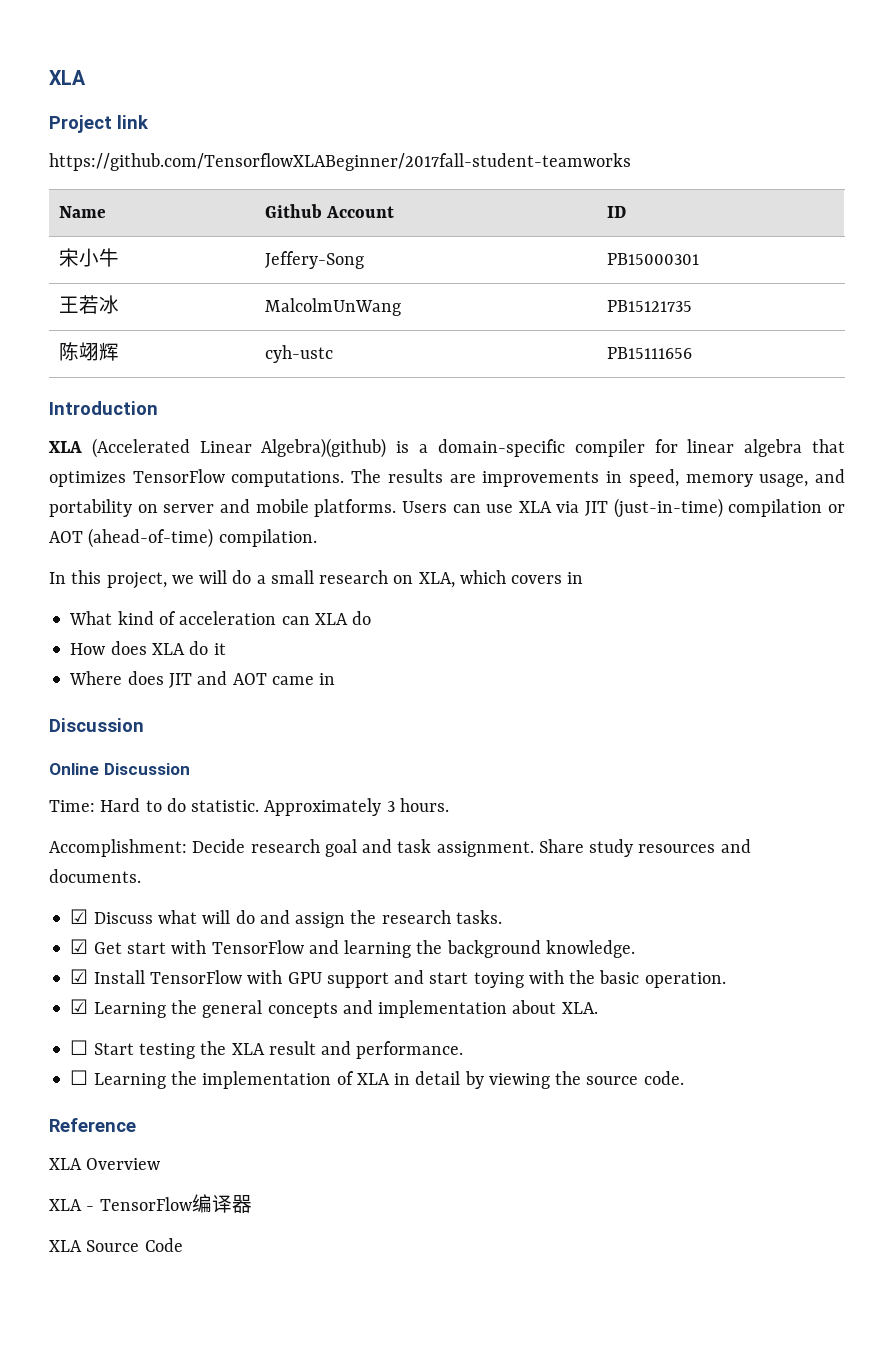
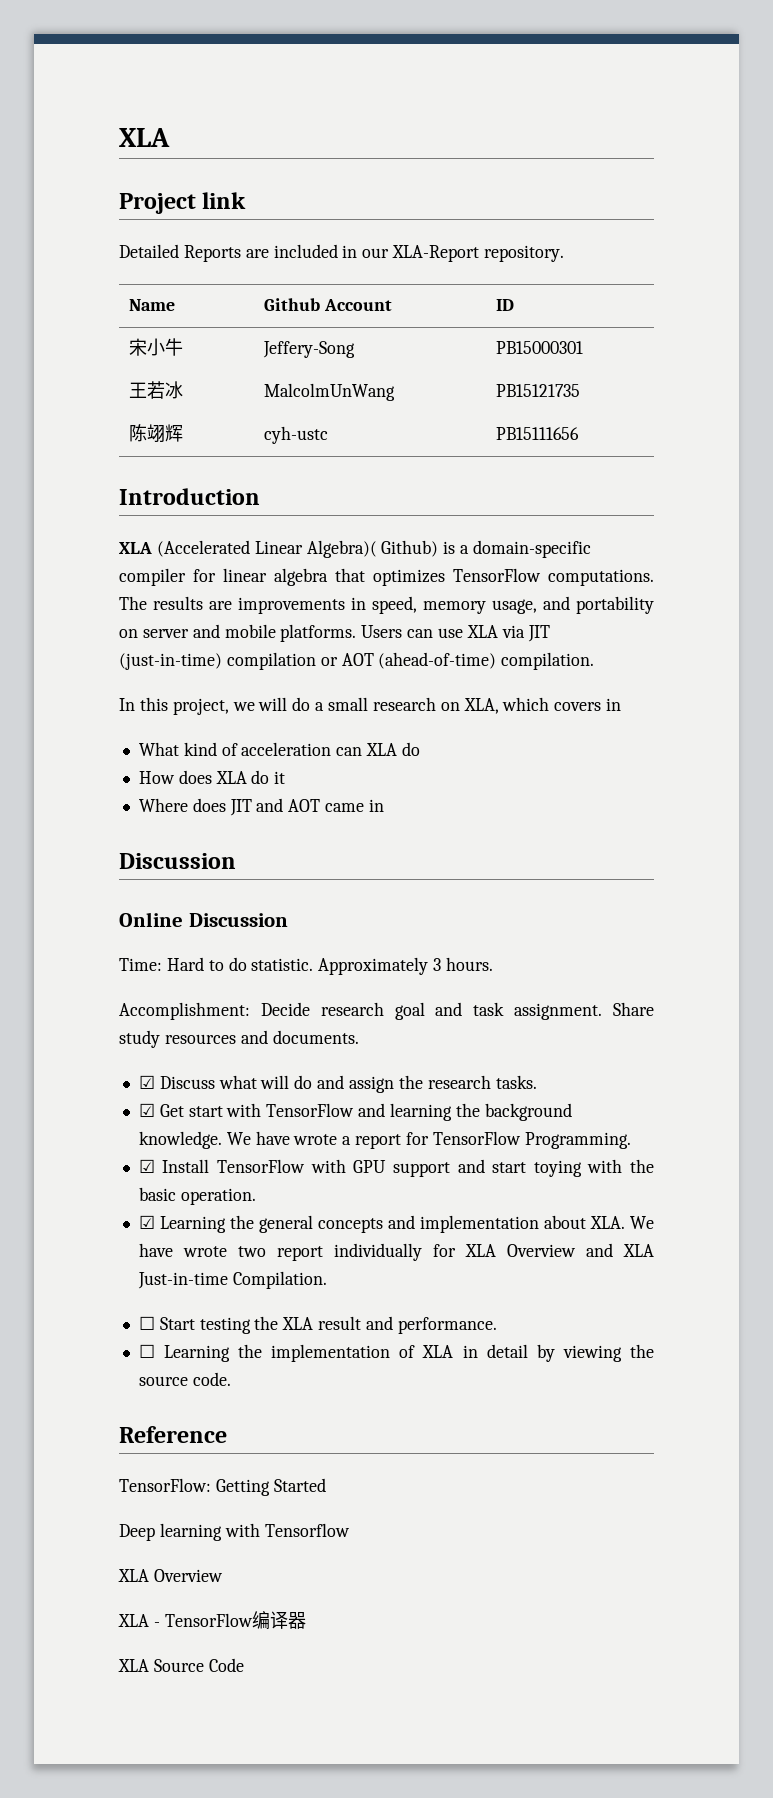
- https://github.com/TensorflowXLABeginner/2017fall-student-teamworks
+ Detailed Reports are included in our XLA-Report repository.
- XLA (Accelerated Linear Algebra)(github) is a domain-specific compiler for linear algebra that optimizes TensorFlow computations.
+ XLA (Accelerated Linear Algebra)( Github) is a domain-specific compiler for linear algebra that optimizes TensorFlow computations.
+ We have wrote a report for TensorFlow Programming.
- ☑ Learning the general concepts and implementation about XLA.
+ ☑ Learning the general concepts and implementation about XLA. We have wrote two report individually for XLA Overview and XLA Just-in-time Compilation.
+ TensorFlow: Getting Started
+ Deep learning with Tensorflow

